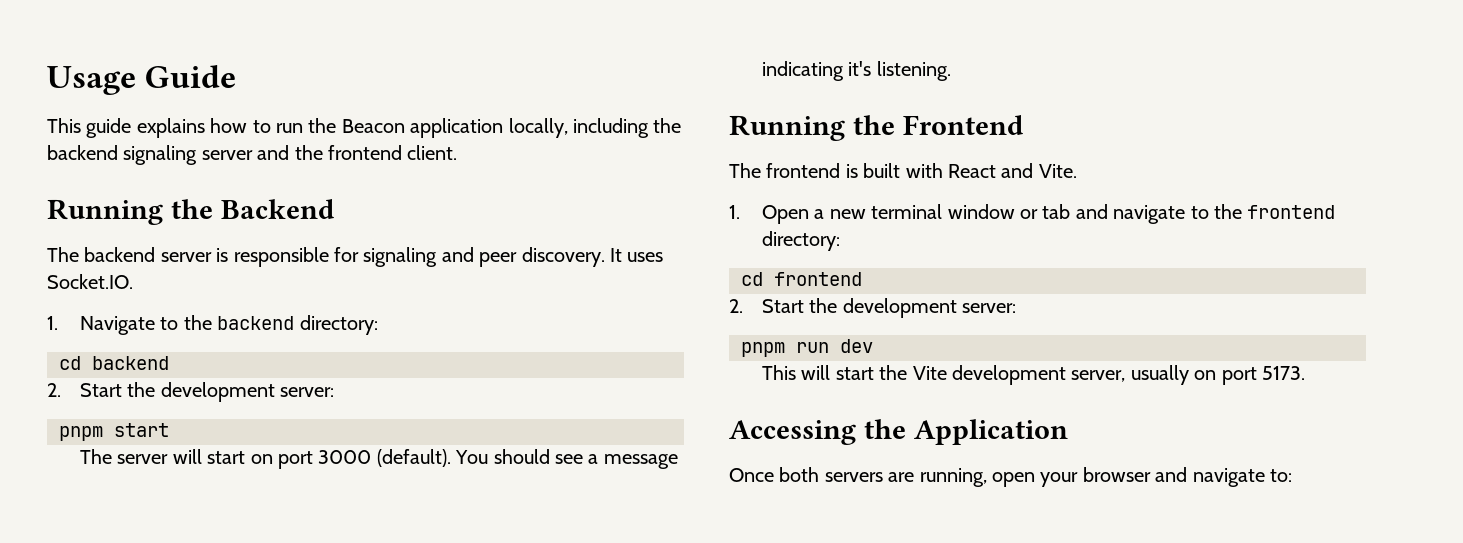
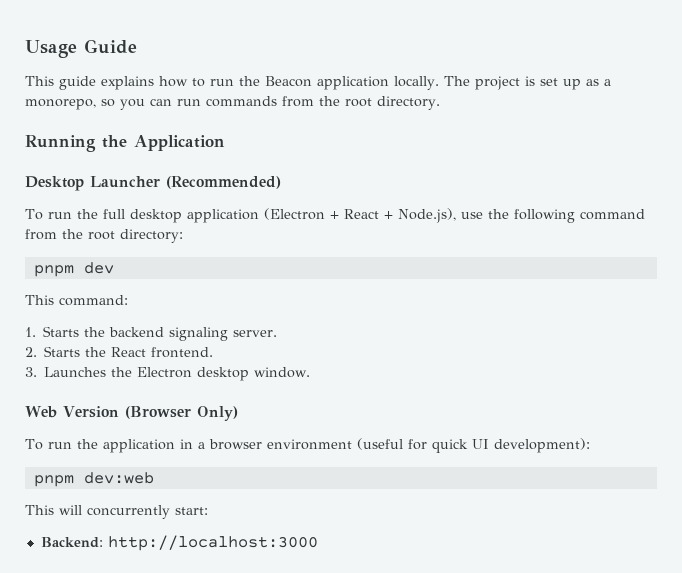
- This guide explains how to run the Beacon application locally, including the backend signaling server and the frontend client.
- Running the Backend
- The backend server is responsible for signaling and peer discovery. It uses Socket.IO.
- 1. Navigate to the backend directory:
- cd backend
- 2. Start the development server:
- pnpm start
- The server will start on port 3000 (default). You should see a message indicating it's listening.
- Running the Frontend
- The frontend is built with React and Vite.
- 1. Open a new terminal window or tab and navigate to the frontend directory:
- cd frontend
- 2. Start the development server:
- pnpm run dev
- This will start the Vite development server, usually on port 5173.
- Accessing the Application
- Once both servers are running, open your browser and navigate to:
+ This guide explains how to run the Beacon application locally. The project is set up as a monorepo, so you can run commands from the root directory.
+ Running the Application
+ Desktop Launcher (Recommended)
+ To run the full desktop application (Electron + React + Node.js), use the following command from the root directory:
+ pnpm dev
+ This command:
+ 1. Starts the backend signaling server.
+ 2. Starts the React frontend.
+ 3. Launches the Electron desktop window.
+ Web Version (Browser Only)
+ To run the application in a browser environment (useful for quick UI development):
+ pnpm dev:web
+ This will concurrently start:
+ Backend: http://localhost:3000

